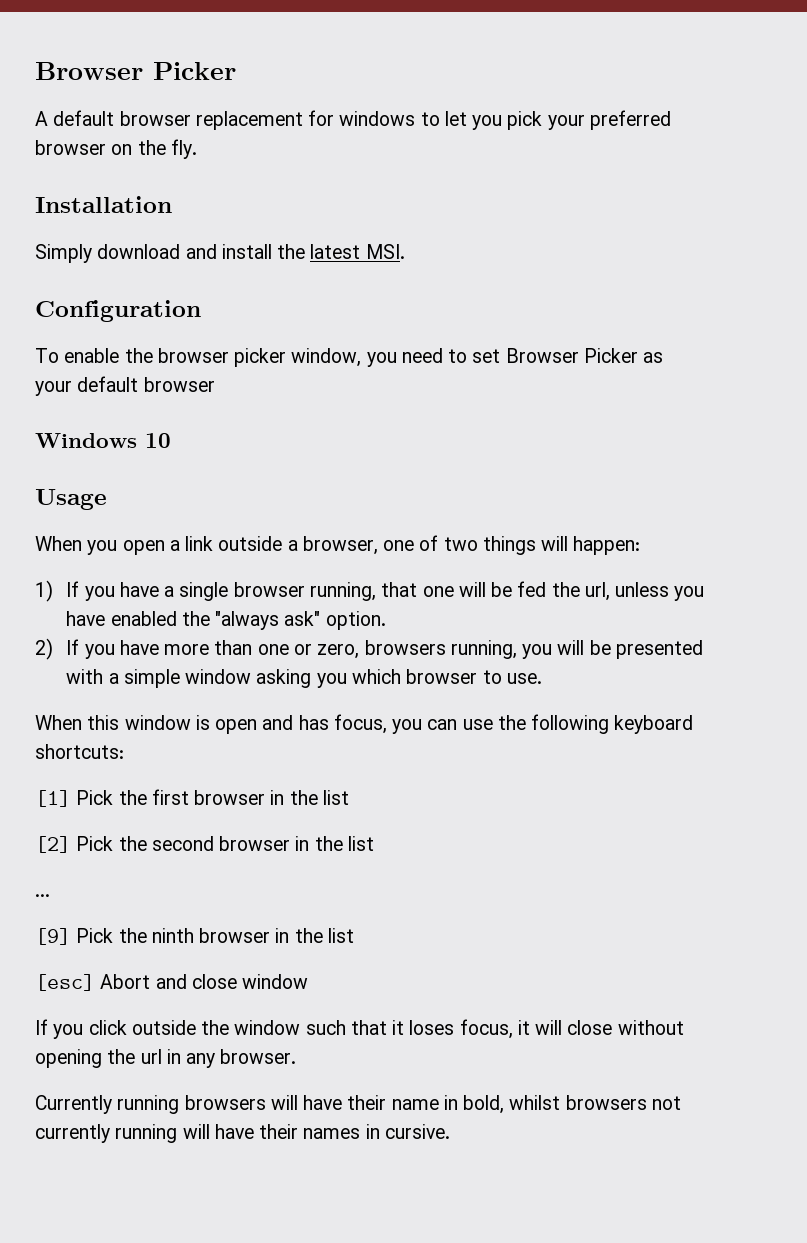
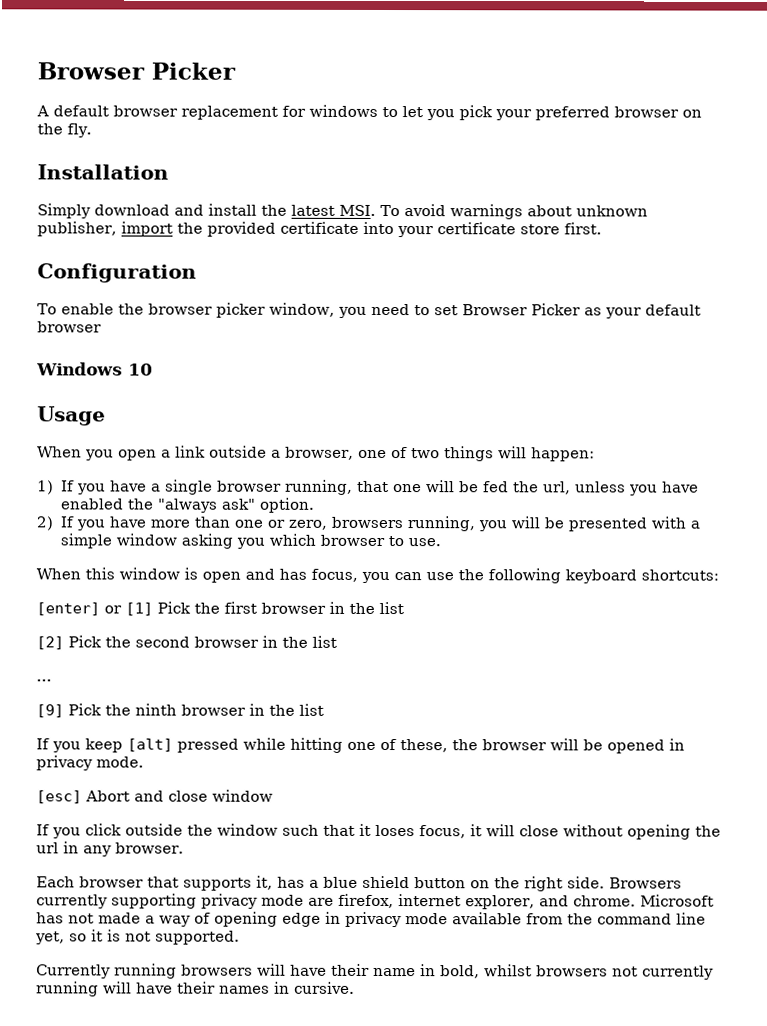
- Simply download and install the latest MSI.
+ Simply download and install the latest MSI. To avoid warnings about unknown publisher, import the provided certificate into your certificate store first.
- [1] Pick the first browser in the list
+ [enter] or [1] Pick the first browser in the list
+ If you keep [alt] pressed while hitting one of these, the browser will be opened in privacy mode.
+ Each browser that supports it, has a blue shield button on the right side. Browsers currently supporting privacy mode are firefox, internet explorer, and chrome. Microsoft has not made a way of opening edge in privacy mode available from the command line yet, so it is not supported.

